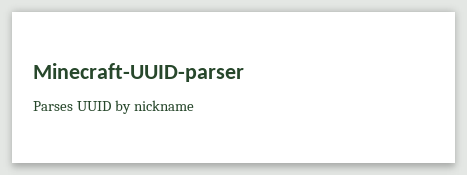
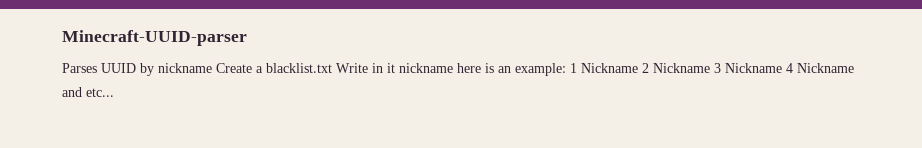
- Parses UUID by nickname
+ Parses UUID by nickname Create a blacklist.txt Write in it nickname here is an example: 1 Nickname 2 Nickname 3 Nickname 4 Nickname and etc...

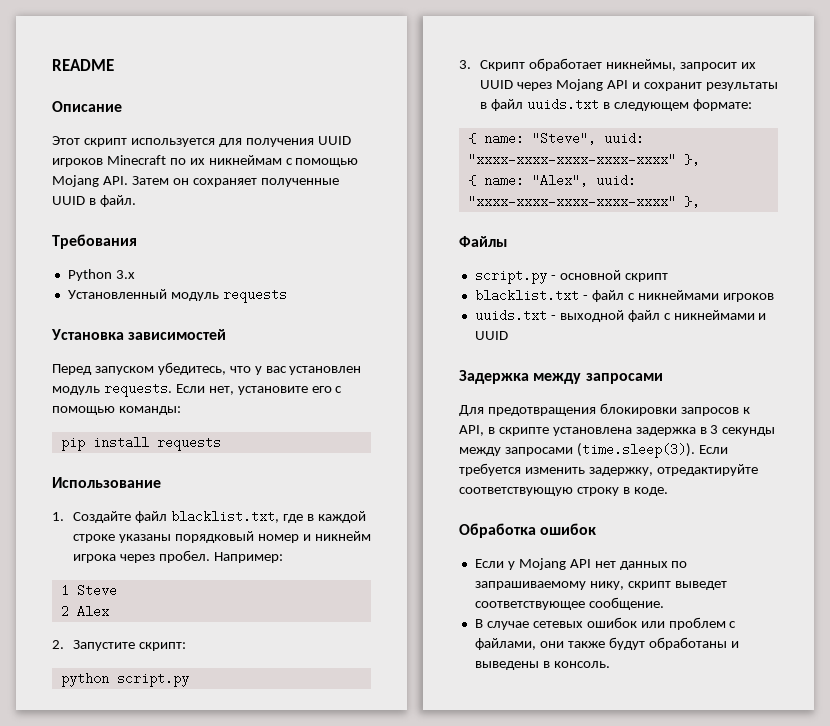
- Minecraft-UUID-parser
- Parses UUID by nickname Create a blacklist.txt Write in it nickname here is an example: 1 Nickname 2 Nickname 3 Nickname 4 Nickname and etc...
+ README
+ Описание
+ Этот скрипт используется для получения UUID игроков Minecraft по их никнеймам с помощью Mojang API. Затем он сохраняет полученные UUID в файл.
+ Требования
+ Python 3.x
+ Установленный модуль requests
+ Установка зависимостей
+ Перед запуском убедитесь, что у вас установлен модуль requests. Если нет, установите его с помощью команды:
+ pip install requests
+ Использование
+ 1. Создайте файл blacklist.txt, где в каждой строке указаны порядковый номер и никнейм игрока через пробел. Например:
+ 1 Steve
+ 2 Alex
+ 2. Запустите скрипт:
+ python script.py
+ 3. Скрипт обработает никнеймы, запросит их UUID через Mojang API и сохранит результаты в файл uuids.txt в следующем формате:
+ { name: "Steve", uuid: "xxxx-xxxx-xxxx-xxxx-xxxx" },
+ { name: "Alex", uuid: "xxxx-xxxx-xxxx-xxxx-xxxx" },
+ Файлы
+ script.py - основной скрипт
+ blacklist.txt - файл с никнеймами игроков
+ uuids.txt - выходной файл с никнеймами и UUID
+ Задержка между запросами
+ Для предотвращения блокировки запросов к API, в скрипте установлена задержка в 3 секунды между запросами (time.sleep(3)). Если требуется изменить задержку, отредактируйте соответствующую строку в коде.
+ Обработка ошибок
+ Если у Mojang API нет данных по запрашиваемому нику, скрипт выведет соответствующее сообщение.
+ В случае сетевых ошибок или проблем с файлами, они также будут обработаны и выведены в консоль.

